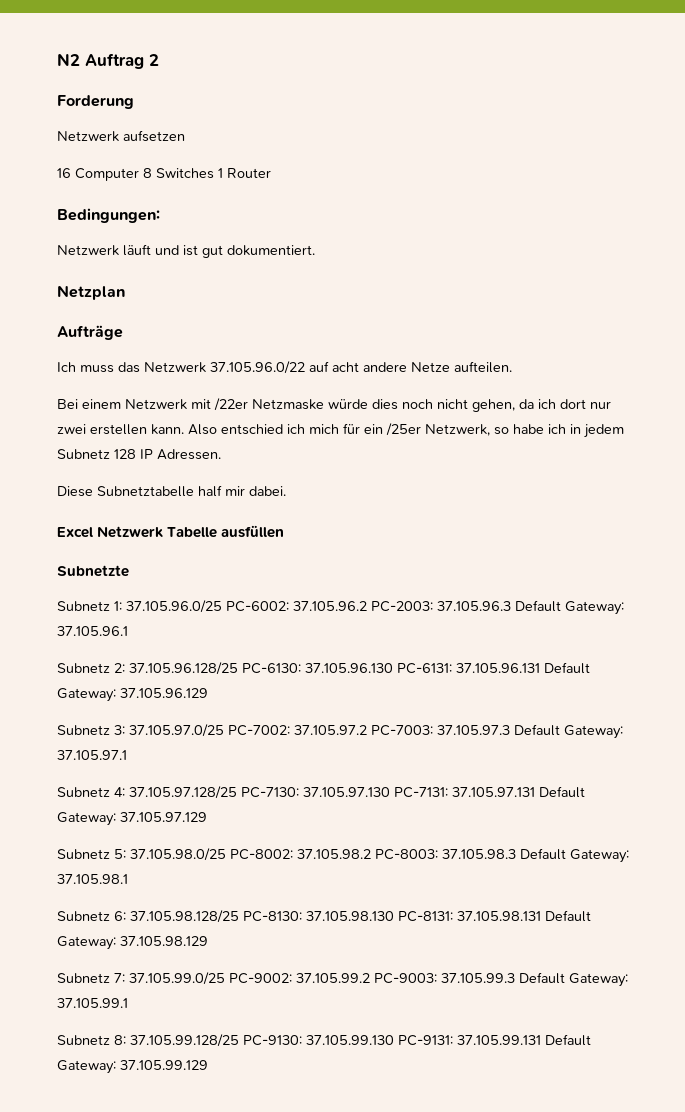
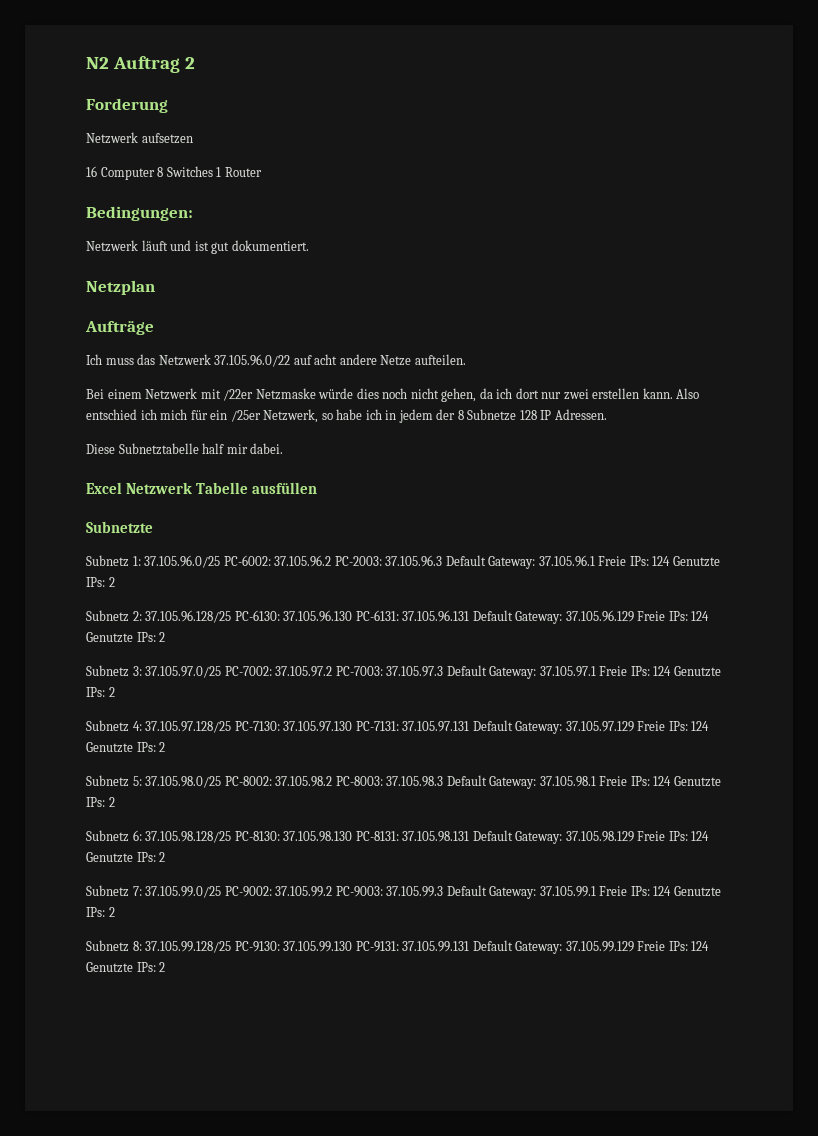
- Also entschied ich mich für ein /25er Netzwerk, so habe ich in jedem Subnetz 128 IP Adressen.
+ Also entschied ich mich für ein /25er Netzwerk, so habe ich in jedem der 8 Subnetze 128 IP Adressen.
- Subnetz 1: 37.105.96.0/25 PC-6002: 37.105.96.2 PC-2003: 37.105.96.3 Default Gateway: 37.105.96.1
+ Subnetz 1: 37.105.96.0/25 PC-6002: 37.105.96.2 PC-2003: 37.105.96.3 Default Gateway: 37.105.96.1 Freie IPs: 124 Genutzte IPs: 2
- Subnetz 2: 37.105.96.128/25 PC-6130: 37.105.96.130 PC-6131: 37.105.96.131 Default Gateway: 37.105.96.129
+ Subnetz 2: 37.105.96.128/25 PC-6130: 37.105.96.130 PC-6131: 37.105.96.131 Default Gateway: 37.105.96.129 Freie IPs: 124 Genutzte IPs: 2
- Subnetz 3: 37.105.97.0/25 PC-7002: 37.105.97.2 PC-7003: 37.105.97.3 Default Gateway: 37.105.97.1
+ Subnetz 3: 37.105.97.0/25 PC-7002: 37.105.97.2 PC-7003: 37.105.97.3 Default Gateway: 37.105.97.1 Freie IPs: 124 Genutzte IPs: 2
- Subnetz 4: 37.105.97.128/25 PC-7130: 37.105.97.130 PC-7131: 37.105.97.131 Default Gateway: 37.105.97.129
+ Subnetz 4: 37.105.97.128/25 PC-7130: 37.105.97.130 PC-7131: 37.105.97.131 Default Gateway: 37.105.97.129 Freie IPs: 124 Genutzte IPs: 2
- Subnetz 5: 37.105.98.0/25 PC-8002: 37.105.98.2 PC-8003: 37.105.98.3 Default Gateway: 37.105.98.1
+ Subnetz 5: 37.105.98.0/25 PC-8002: 37.105.98.2 PC-8003: 37.105.98.3 Default Gateway: 37.105.98.1 Freie IPs: 124 Genutzte IPs: 2
- Subnetz 6: 37.105.98.128/25 PC-8130: 37.105.98.130 PC-8131: 37.105.98.131 Default Gateway: 37.105.98.129
+ Subnetz 6: 37.105.98.128/25 PC-8130: 37.105.98.130 PC-8131: 37.105.98.131 Default Gateway: 37.105.98.129 Freie IPs: 124 Genutzte IPs: 2
- Subnetz 7: 37.105.99.0/25 PC-9002: 37.105.99.2 PC-9003: 37.105.99.3 Default Gateway: 37.105.99.1
+ Subnetz 7: 37.105.99.0/25 PC-9002: 37.105.99.2 PC-9003: 37.105.99.3 Default Gateway: 37.105.99.1 Freie IPs: 124 Genutzte IPs: 2
- Subnetz 8: 37.105.99.128/25 PC-9130: 37.105.99.130 PC-9131: 37.105.99.131 Default Gateway: 37.105.99.129
+ Subnetz 8: 37.105.99.128/25 PC-9130: 37.105.99.130 PC-9131: 37.105.99.131 Default Gateway: 37.105.99.129 Freie IPs: 124 Genutzte IPs: 2

